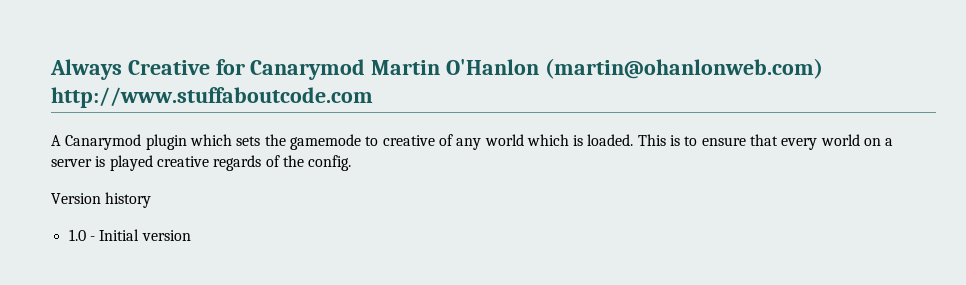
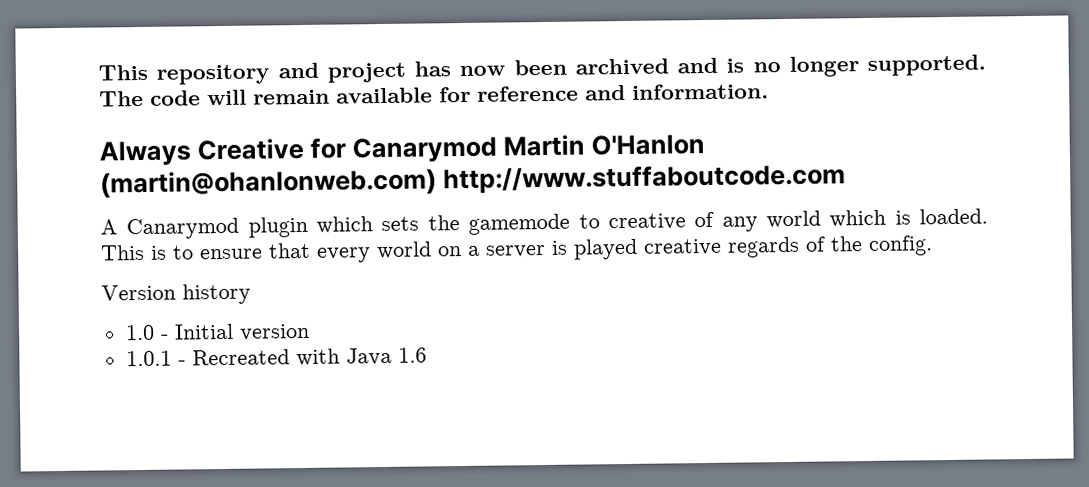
+ This repository and project has now been archived and is no longer supported. The code will remain available for reference and information.
+ 1.0.1 - Recreated with Java 1.6

